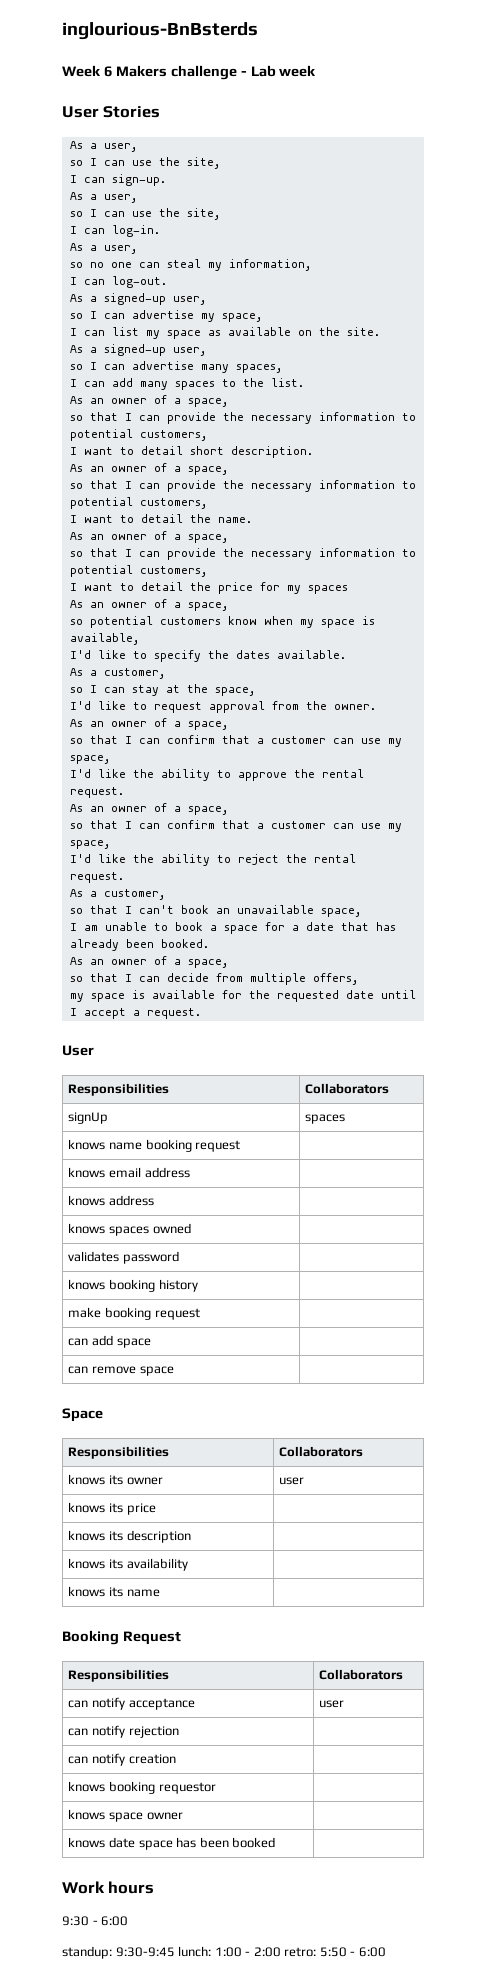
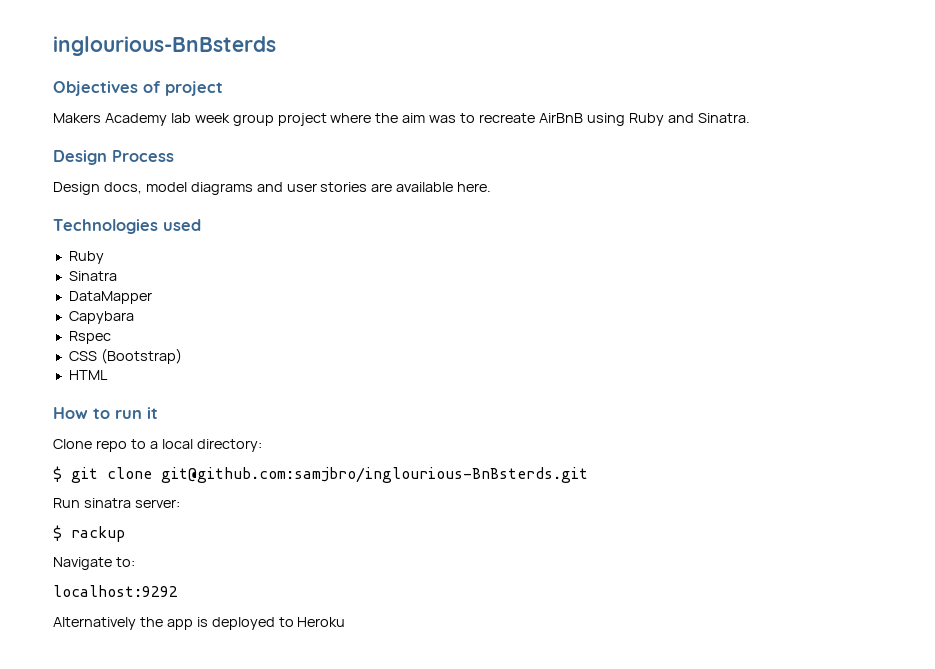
- Week 6 Makers challenge - Lab week
- User Stories
- As a user,
- so I can use the site,
- I can sign-up.
- As a user,
- so I can use the site,
- I can log-in.
- As a user,
- so no one can steal my information,
- I can log-out.
- As a signed-up user,
- so I can advertise my space,
- I can list my space as available on the site.
- As a signed-up user,
- so I can advertise many spaces,
- I can add many spaces to the list.
- As an owner of a space,
- so that I can provide the necessary information to potential customers,
- I want to detail short description.
- As an owner of a space,
- so that I can provide the necessary information to potential customers,
- I want to detail the name.
- As an owner of a space,
- so that I can provide the necessary information to potential customers,
- I want to detail the price for my spaces
- As an owner of a space,
- so potential customers know when my space is available,
- I'd like to specify the dates available.
- As a customer,
- so I can stay at the space,
- I'd like to request approval from the owner.
- As an owner of a space,
- so that I can confirm that a customer can use my space,
- I'd like the ability to approve the rental request.
- As an owner of a space,
- so that I can confirm that a customer can use my space,
- I'd like the ability to reject the rental request.
- As a customer,
- so that I can't book an unavailable space,
- I am unable to book a space for a date that has already been booked.
- As an owner of a space,
- so that I can decide from multiple offers,
- my space is available for the requested date until I accept a request.
- User
- Responsibilities | Collaborators
- signUp | spaces
- knows name booking request |
- knows email address |
- knows address |
- knows spaces owned |
- validates password |
- knows booking history |
- make booking request |
- can add space |
- can remove space |
- Space
- Responsibilities | Collaborators
- knows its owner | user
- knows its price |
- knows its description |
- knows its availability |
- knows its name |
- Booking Request
- Responsibilities | Collaborators
- can notify acceptance | user
- can notify rejection |
- can notify creation |
- knows booking requestor |
- knows space owner |
- knows date space has been booked |
- Work hours
- 9:30 - 6:00
- standup: 9:30-9:45 lunch: 1:00 - 2:00 retro: 5:50 - 6:00
+ Objectives of project
+ Makers Academy lab week group project where the aim was to recreate AirBnB using Ruby and Sinatra.
+ Design Process
+ Design docs, model diagrams and user stories are available here.
+ Technologies used
+ Ruby
+ Sinatra
+ DataMapper
+ Capybara
+ Rspec
+ CSS (Bootstrap)
+ HTML
+ How to run it
+ Clone repo to a local directory:
+ $ git clone git@github.com:samjbro/inglourious-BnBsterds.git
+ Run sinatra server:
+ $ rackup
+ Navigate to:
+ localhost:9292
+ Alternatively the app is deployed to Heroku

